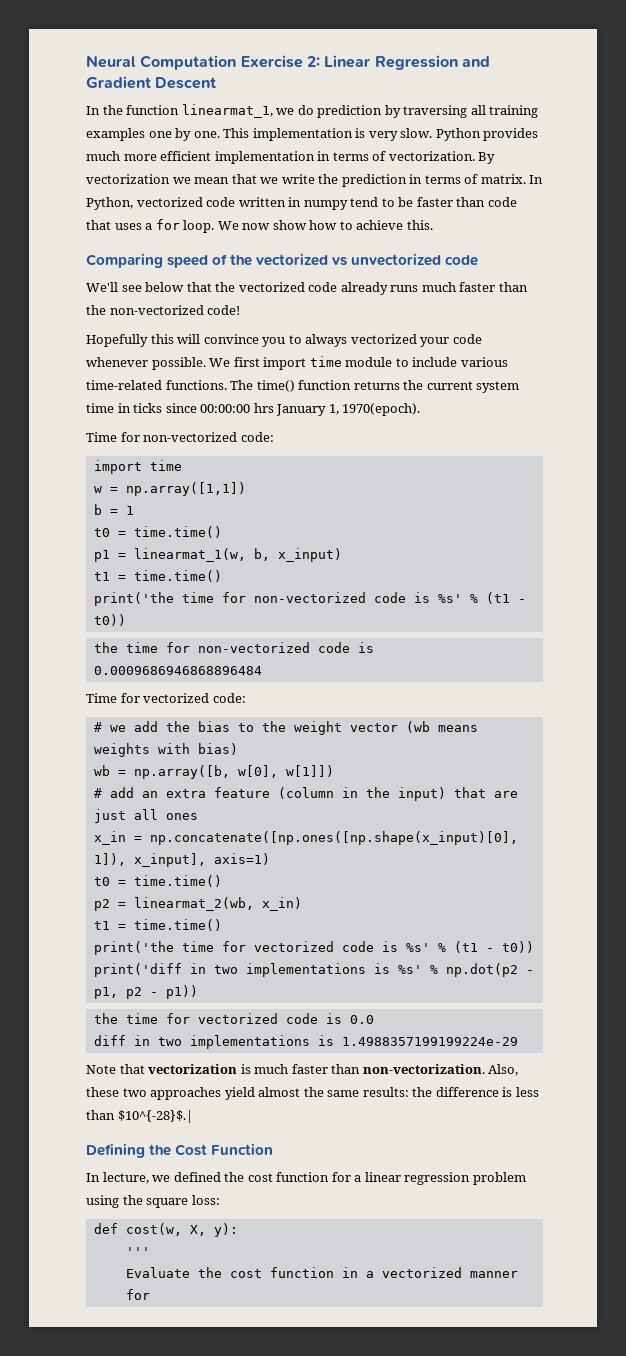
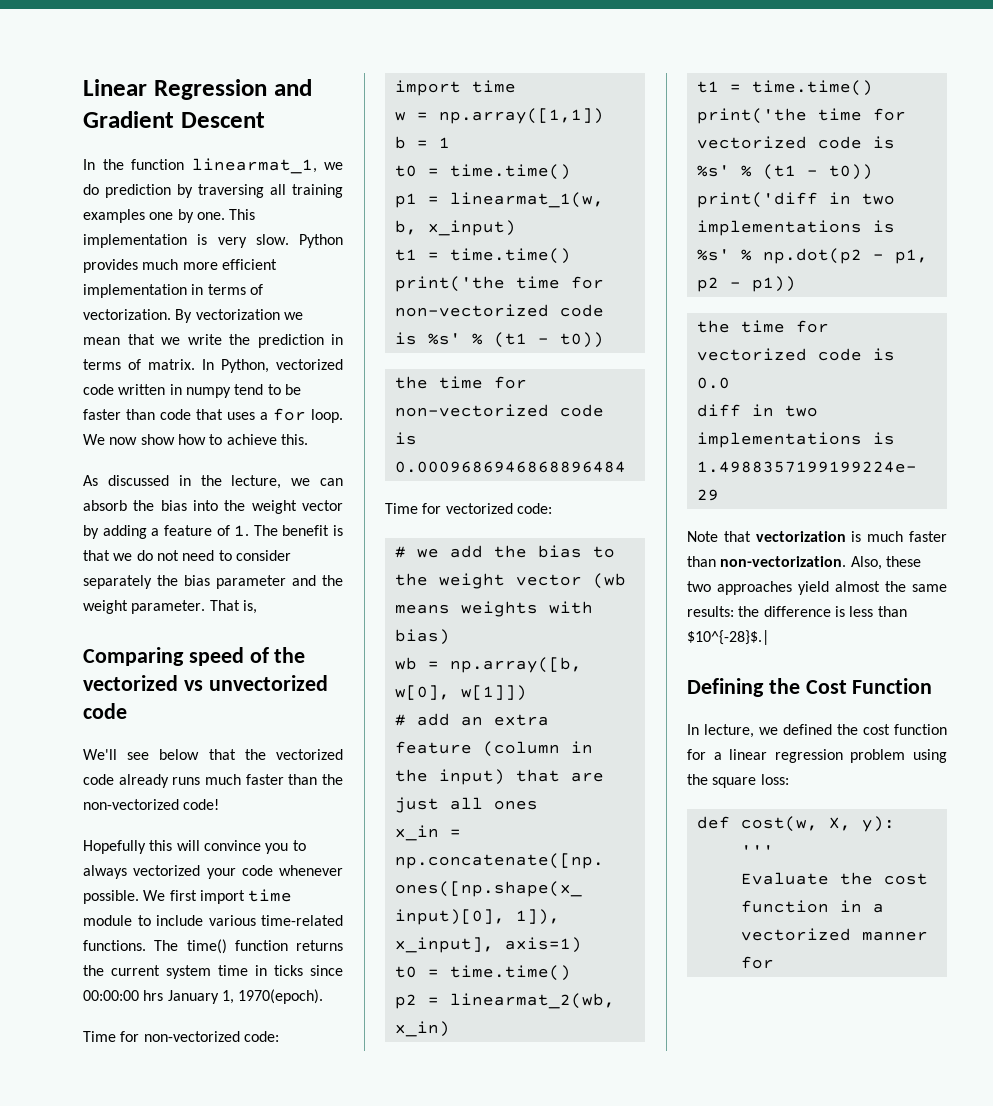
- Neural Computation Exercise 2: Linear Regression and Gradient Descent
+ Linear Regression and Gradient Descent
+ As discussed in the lecture, we can absorb the bias into the weight vector by adding a feature of 1. The benefit is that we do not need to consider separately the bias parameter and the weight parameter. That is,

